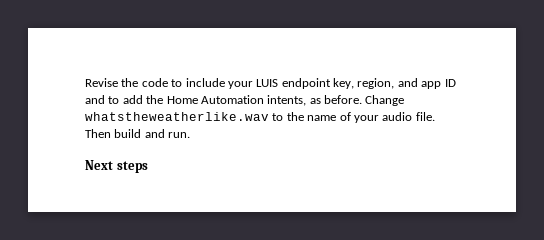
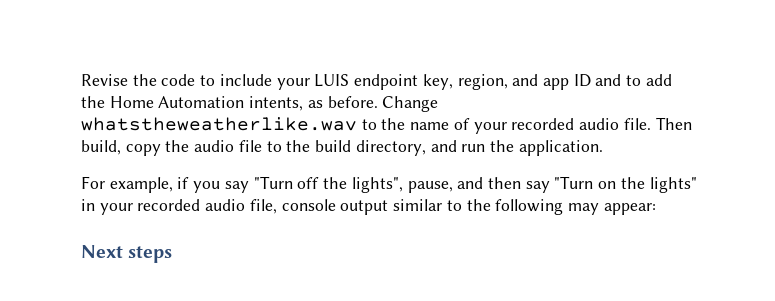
- Change whatstheweatherlike.wav to the name of your audio file.
+ Change whatstheweatherlike.wav to the name of your recorded audio file.
- Then build and run.
+ Then build, copy the audio file to the build directory, and run the application.
+ For example, if you say "Turn off the lights", pause, and then say "Turn on the lights" in your recorded audio file, console output similar to the following may appear:

